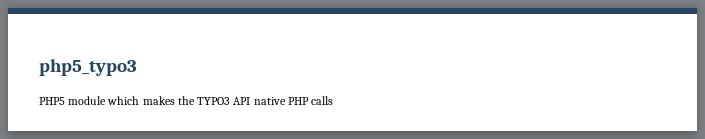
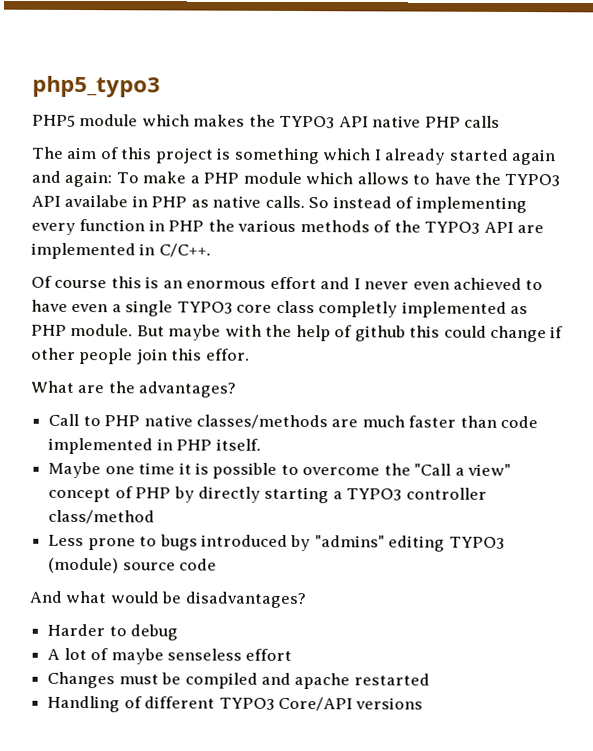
+ The aim of this project is something which I already started again and again: To make a PHP module which allows to have the TYPO3 API availabe in PHP as native calls. So instead of implementing every function in PHP the various methods of the TYPO3 API are implemented in C/C++.
+ Of course this is an enormous effort and I never even achieved to have even a single TYPO3 core class completly implemented as PHP module. But maybe with the help of github this could change if other people join this effor.
+ What are the advantages?
+ Call to PHP native classes/methods are much faster than code implemented in PHP itself.
+ Maybe one time it is possible to overcome the "Call a view" concept of PHP by directly starting a TYPO3 controller class/method
+ Less prone to bugs introduced by "admins" editing TYPO3 (module) source code
+ And what would be disadvantages?
+ Harder to debug
+ A lot of maybe senseless effort
+ Changes must be compiled and apache restarted
+ Handling of different TYPO3 Core/API versions

